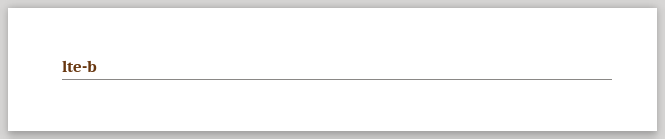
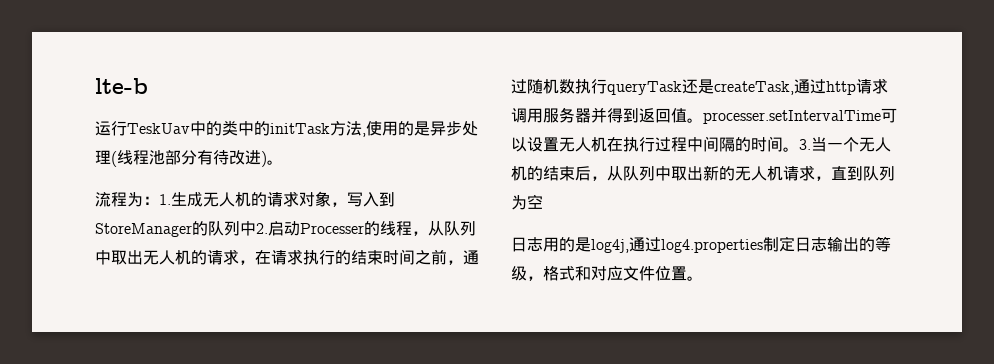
+ 运行TeskUav中的类中的initTask方法,使用的是异步处理(线程池部分有待改进)。
+ 流程为：1.生成无人机的请求对象，写入到StoreManager的队列中2.启动Processer的线程，从队列中取出无人机的请求，在请求执行的结束时间之前，通过随机数执行queryTask还是createTask,通过http请求调用服务器并得到返回值。processer.setIntervalTime可以设置无人机在执行过程中间隔的时间。3.当一个无人机的结束后，从队列中取出新的无人机请求，直到队列为空
+ 日志用的是log4j,通过log4.properties制定日志输出的等级，格式和对应文件位置。

